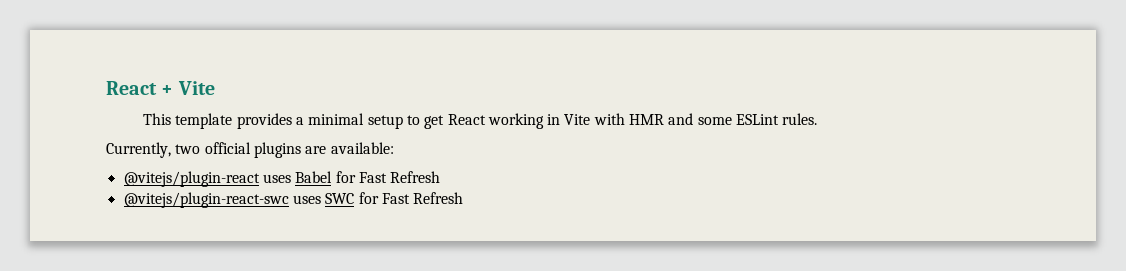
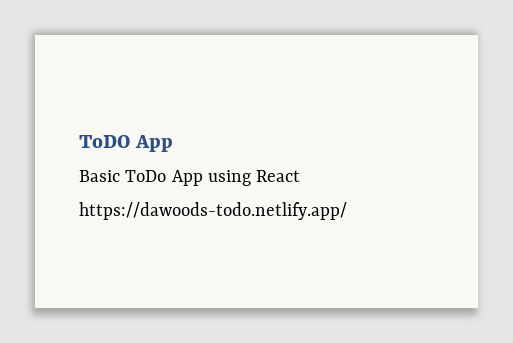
- React + Vite
- This template provides a minimal setup to get React working in Vite with HMR and some ESLint rules.
- Currently, two official plugins are available:
- @vitejs/plugin-react uses Babel for Fast Refresh
- @vitejs/plugin-react-swc uses SWC for Fast Refresh
+ ToDO App
+ Basic ToDo App using React
+ https://dawoods-todo.netlify.app/

